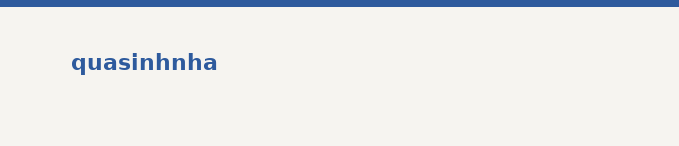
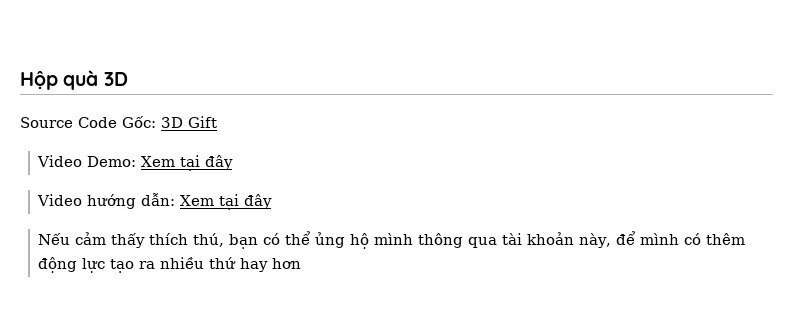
- quasinhnha
+ Hộp quà 3D
+ Source Code Gốc: 3D Gift
+ Video Demo: Xem tại đây
+ Video hướng dẫn: Xem tại đây
+ Nếu cảm thấy thích thú, bạn có thể ủng hộ mình thông qua tài khoản này, để mình có thêm động lực tạo ra nhiều thứ hay hơn

